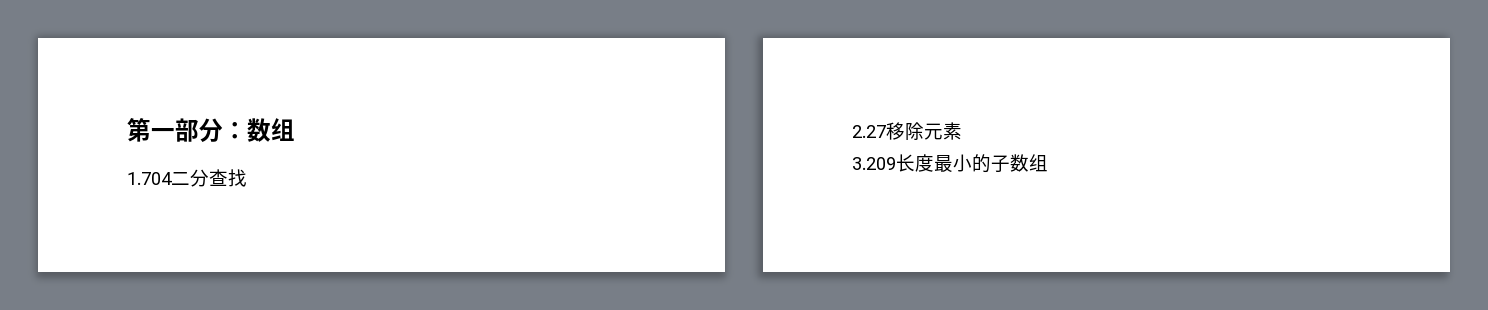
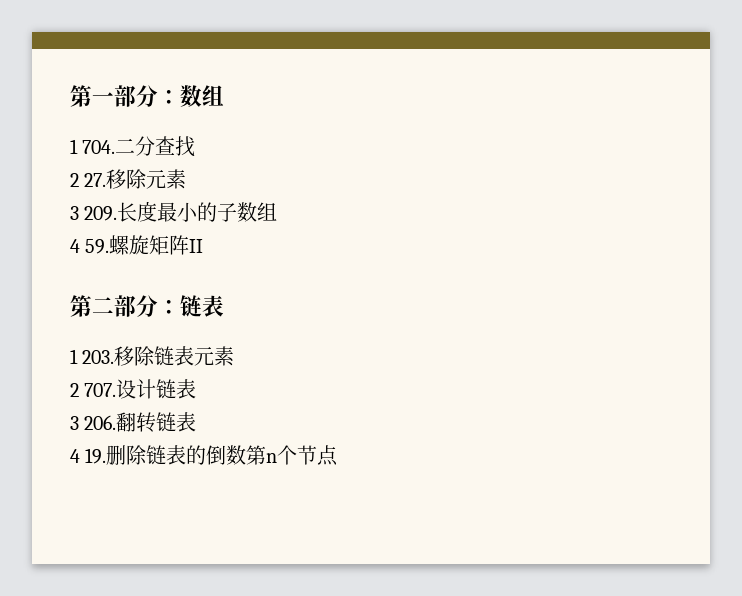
- 1.704二分查找
+ 1 704.二分查找
- 2.27移除元素
+ 2 27.移除元素
- 3.209长度最小的子数组
+ 3 209.长度最小的子数组
+ 4 59.螺旋矩阵II
+ 第二部分：链表
+ 1 203.移除链表元素
+ 2 707.设计链表
+ 3 206.翻转链表
+ 4 19.删除链表的倒数第n个节点

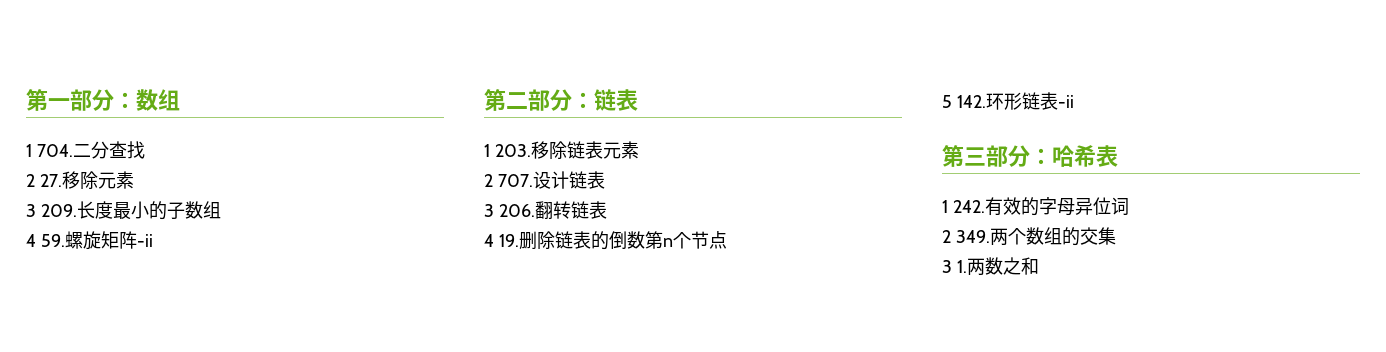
- 4 59.螺旋矩阵II
+ 4 59.螺旋矩阵-ii
+ 5 142.环形链表-ii
+ 第三部分：哈希表
+ 1 242.有效的字母异位词
+ 2 349.两个数组的交集
+ 3 1.两数之和

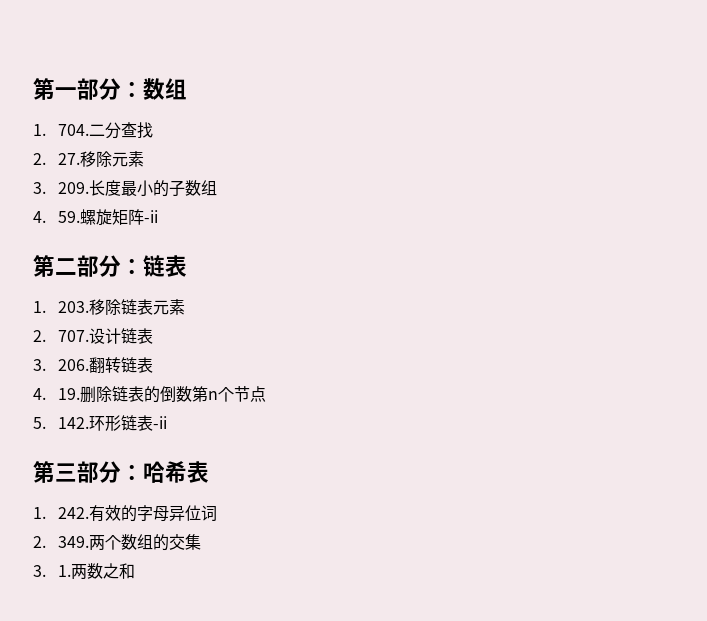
- 1 704.二分查找
+ 1. 704.二分查找
- 2 27.移除元素
+ 2. 27.移除元素
- 3 209.长度最小的子数组
+ 3. 209.长度最小的子数组
- 4 59.螺旋矩阵-ii
+ 4. 59.螺旋矩阵-ii
- 1 203.移除链表元素
+ 1. 203.移除链表元素
- 2 707.设计链表
+ 2. 707.设计链表
- 3 206.翻转链表
+ 3. 206.翻转链表
- 4 19.删除链表的倒数第n个节点
+ 4. 19.删除链表的倒数第n个节点
- 5 142.环形链表-ii
+ 5. 142.环形链表-ii
- 1 242.有效的字母异位词
+ 1. 242.有效的字母异位词
- 2 349.两个数组的交集
+ 2. 349.两个数组的交集
- 3 1.两数之和
+ 3. 1.两数之和

